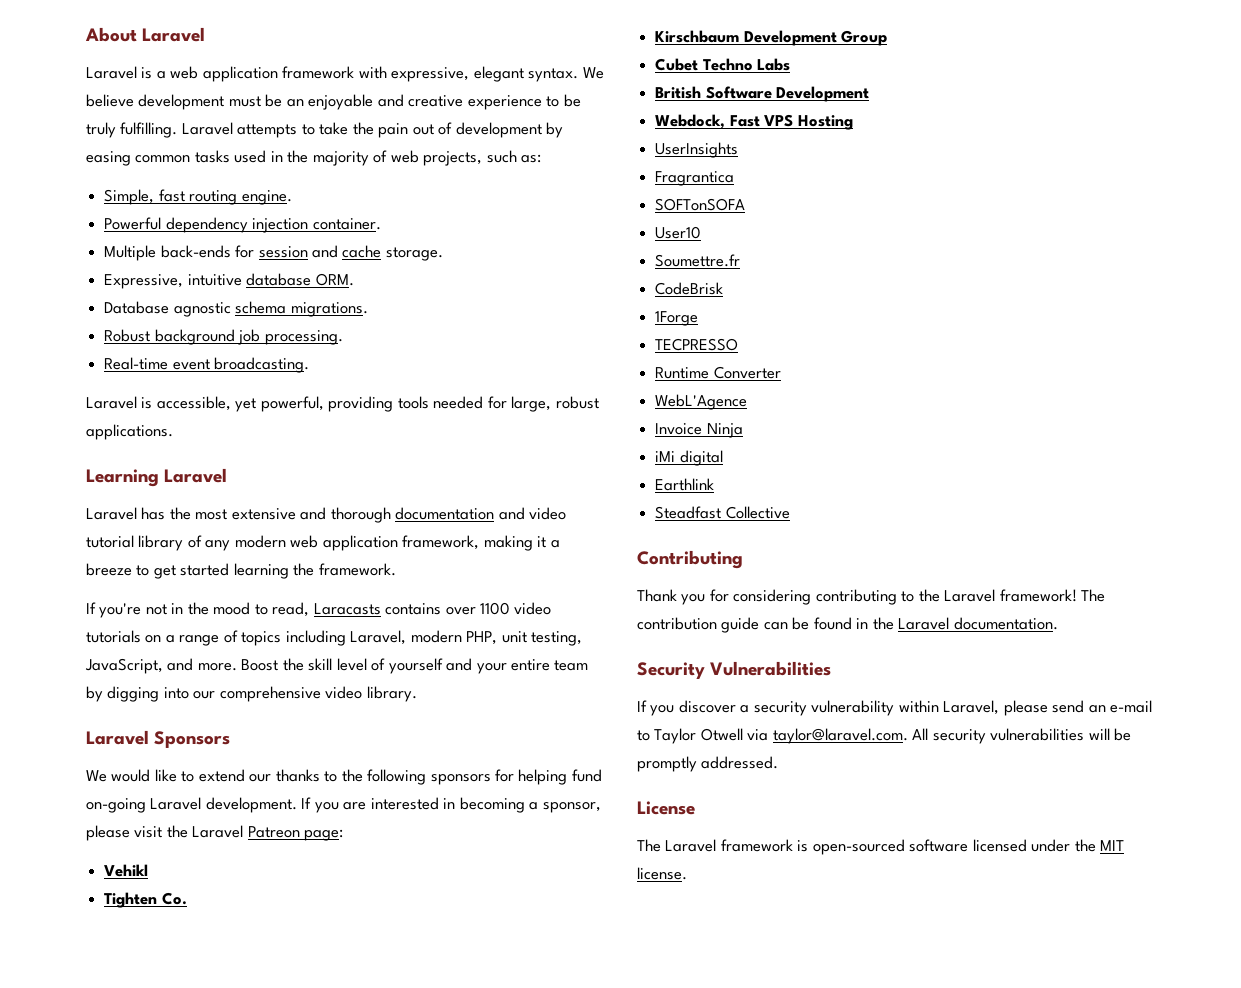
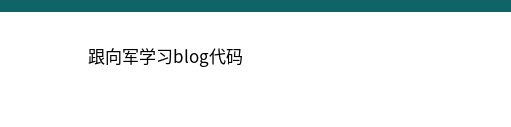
- About Laravel
- Laravel is a web application framework with expressive, elegant syntax. We believe development must be an enjoyable and creative experience to be truly fulfilling. Laravel attempts to take the pain out of development by easing common tasks used in the majority of web projects, such as:
- Simple, fast routing engine.
- Powerful dependency injection container.
- Multiple back-ends for session and cache storage.
- Expressive, intuitive database ORM.
- Database agnostic schema migrations.
- Robust background job processing.
- Real-time event broadcasting.
- Laravel is accessible, yet powerful, providing tools needed for large, robust applications.
- Learning Laravel
- Laravel has the most extensive and thorough documentation and video tutorial library of any modern web application framework, making it a breeze to get started learning the framework.
- If you're not in the mood to read, Laracasts contains over 1100 video tutorials on a range of topics including Laravel, modern PHP, unit testing, JavaScript, and more. Boost the skill level of yourself and your entire team by digging into our comprehensive video library.
- Laravel Sponsors
- We would like to extend our thanks to the following sponsors for helping fund on-going Laravel development. If you are interested in becoming a sponsor, please visit the Laravel Patreon page:
- Vehikl
- Tighten Co.
- Kirschbaum Development Group
- Cubet Techno Labs
- British Software Development
- Webdock, Fast VPS Hosting
- UserInsights
- Fragrantica
- SOFTonSOFA
- User10
- Soumettre.fr
- CodeBrisk
- 1Forge
- TECPRESSO
- Runtime Converter
- WebL'Agence
- Invoice Ninja
- iMi digital
- Earthlink
- Steadfast Collective
- Contributing
- Thank you for considering contributing to the Laravel framework! The contribution guide can be found in the Laravel documentation.
- Security Vulnerabilities
- If you discover a security vulnerability within Laravel, please send an e-mail to Taylor Otwell via taylor@laravel.com. All security vulnerabilities will be promptly addressed.
- License
- The Laravel framework is open-sourced software licensed under the MIT license.
+ 跟向军学习blog代码

